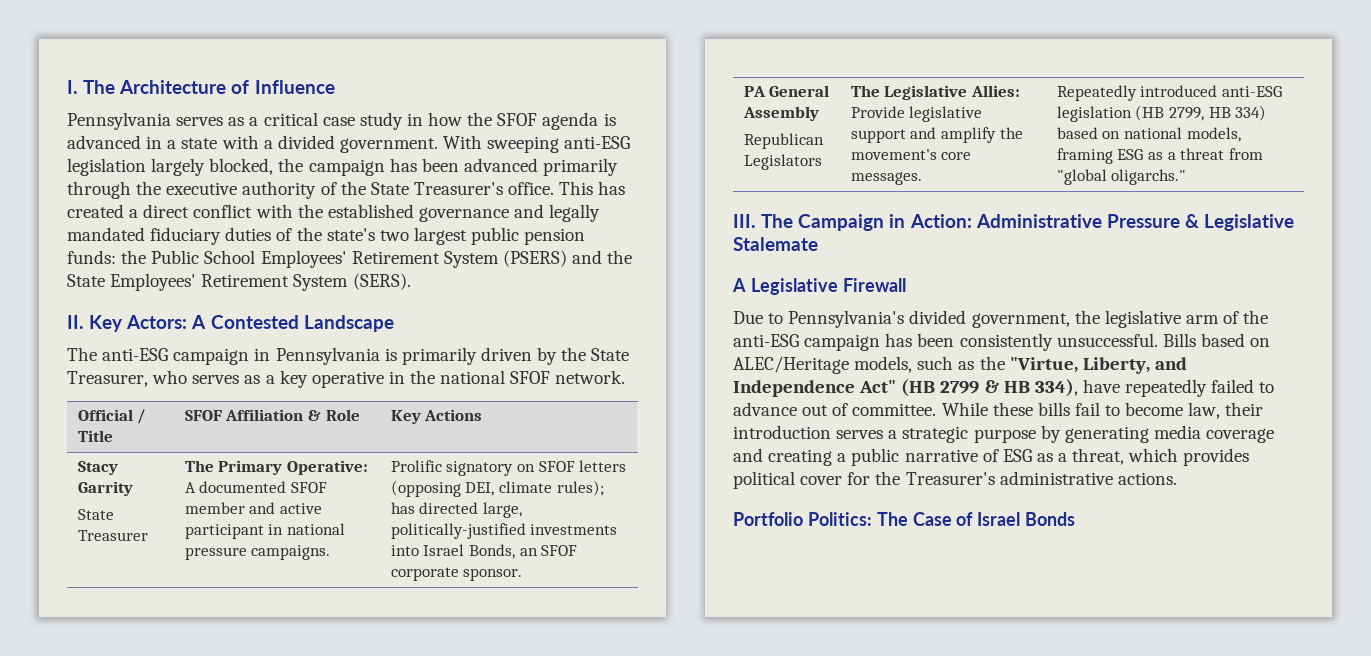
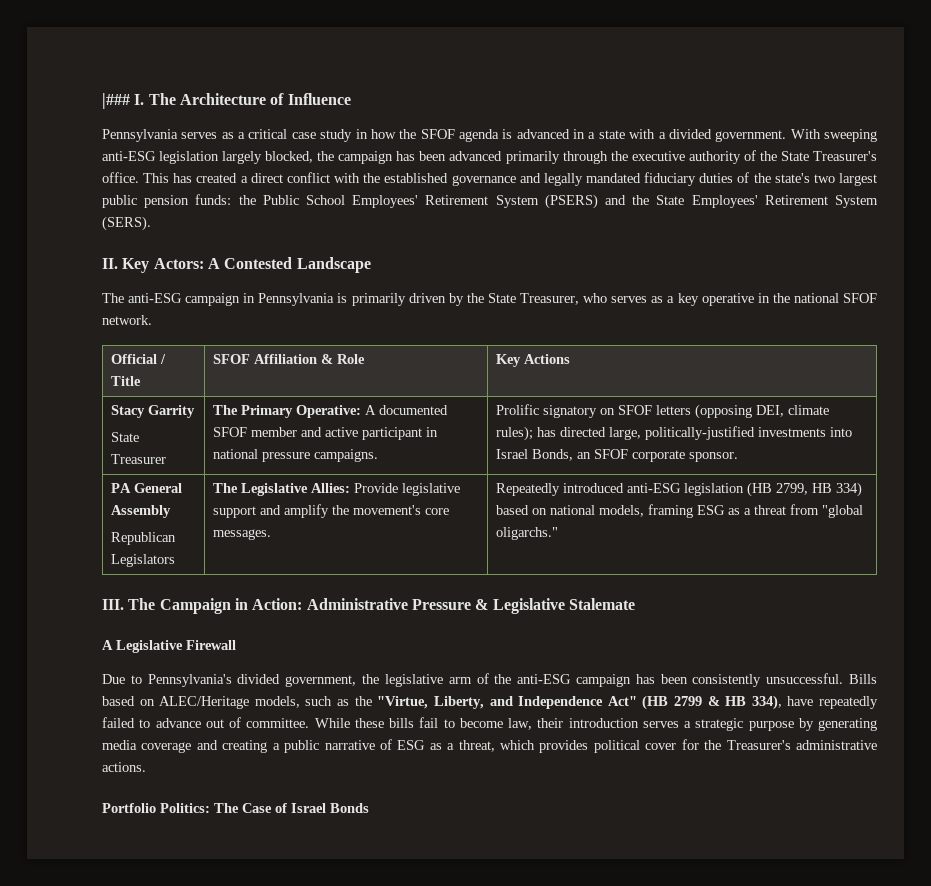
- I. The Architecture of Influence
+ |### I. The Architecture of Influence

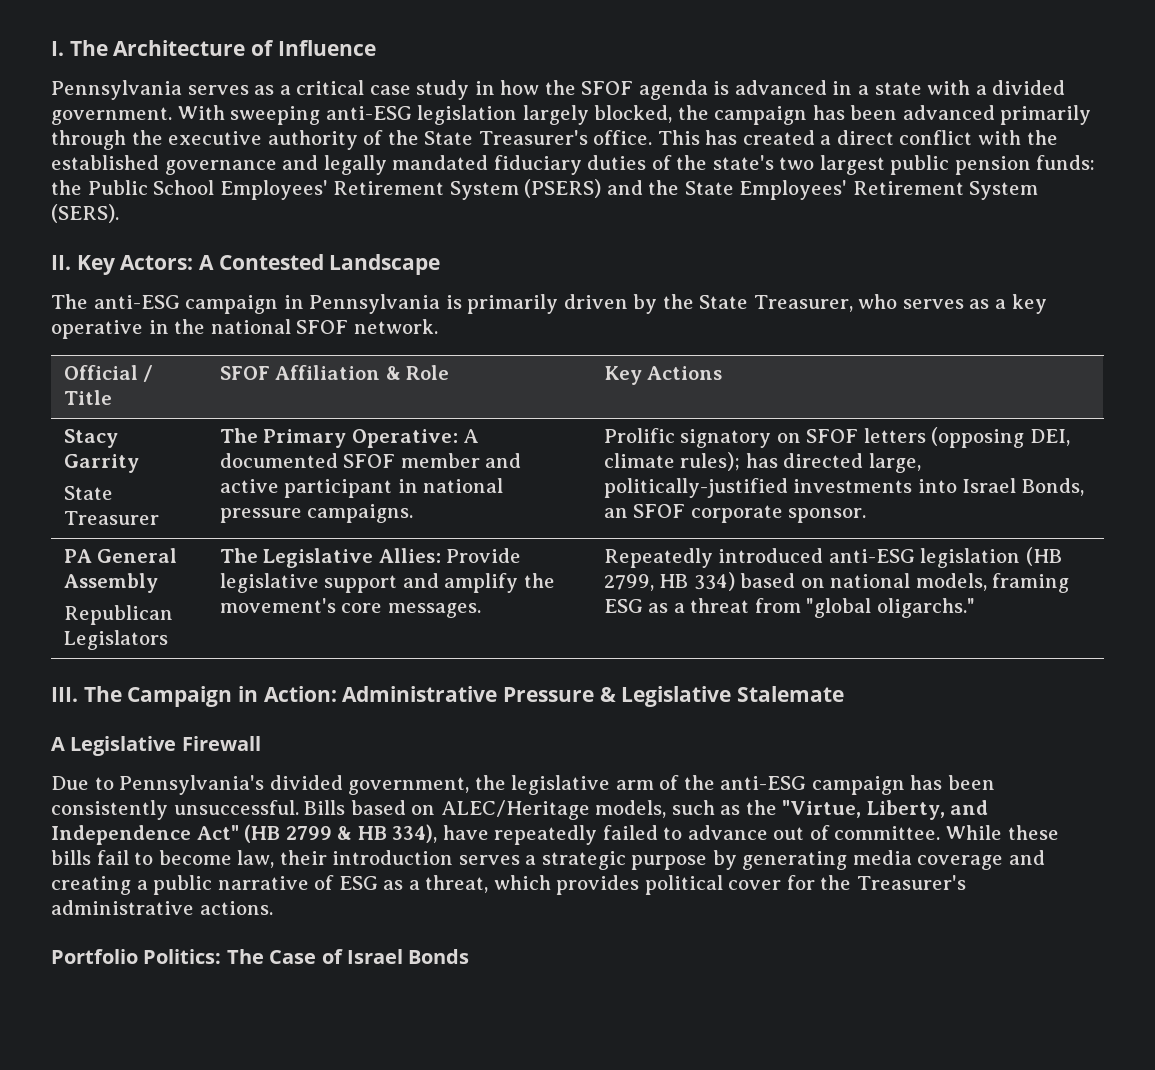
- |### I. The Architecture of Influence
+ I. The Architecture of Influence

